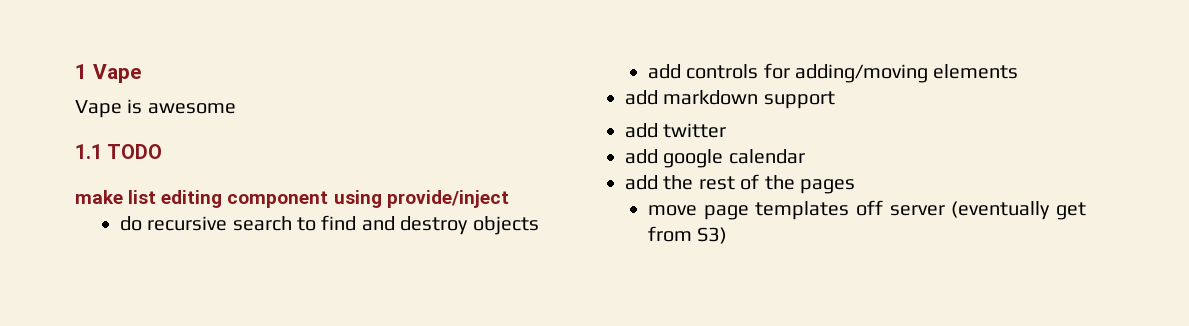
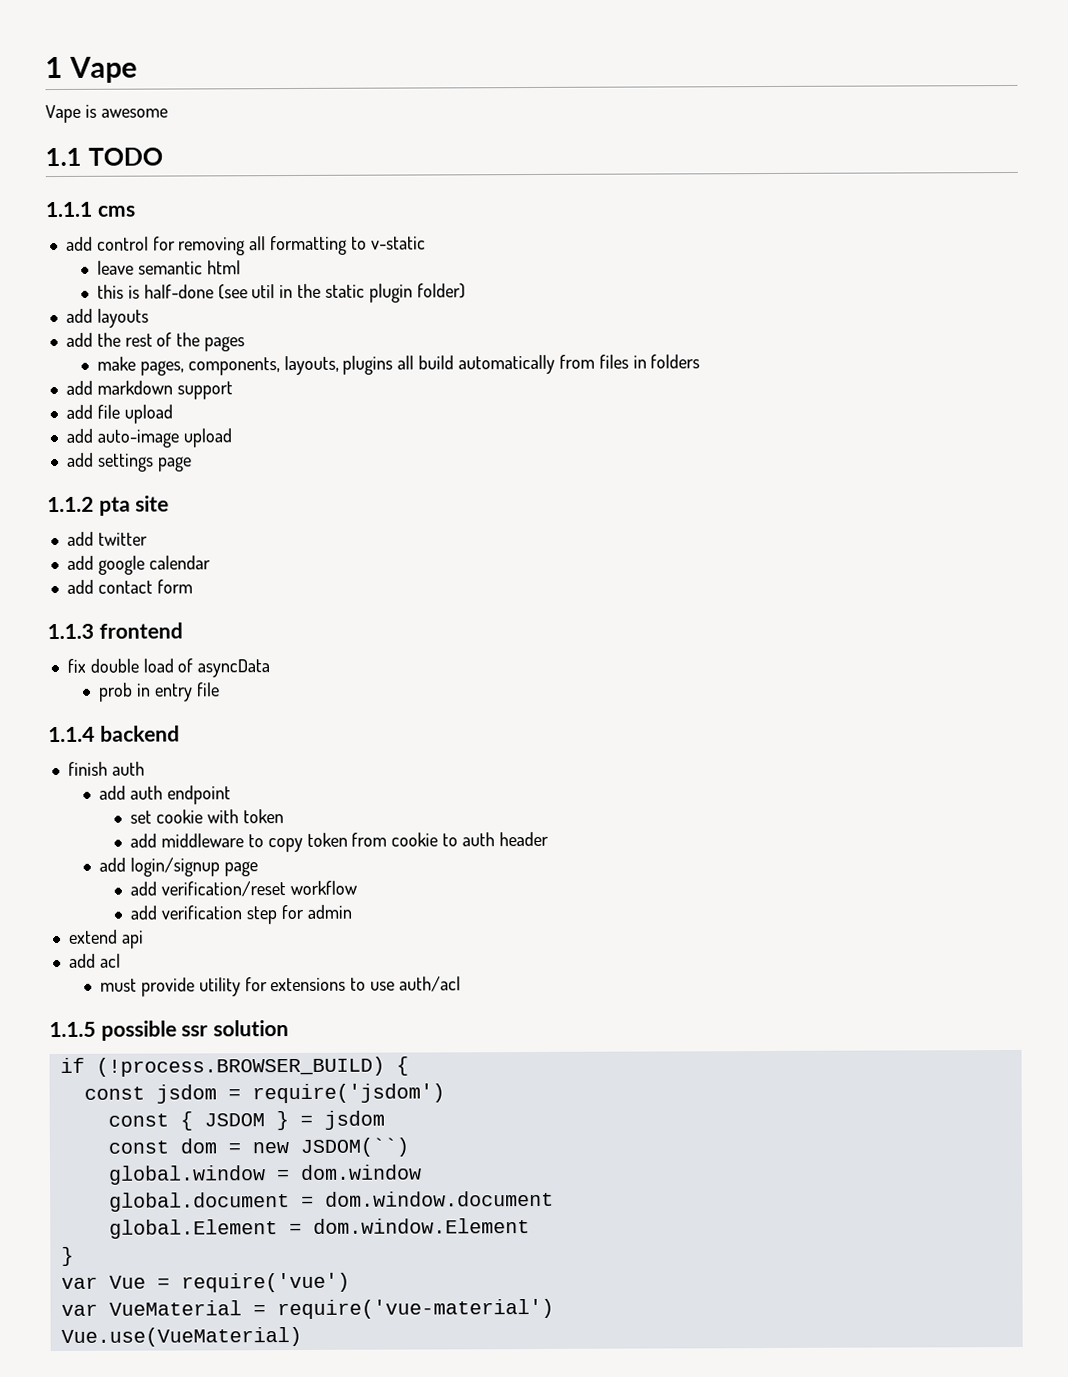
- make list editing component using provide/inject
- do recursive search to find and destroy objects
- add controls for adding/moving elements
+ 1.1.1 cms
+ add control for removing all formatting to v-static
+ leave semantic html
+ this is half-done (see util in the static plugin folder)
+ add layouts
+ add the rest of the pages
+ make pages, components, layouts, plugins all build automatically from files in folders
  add markdown support
+ add file upload
+ add auto-image upload
+ add settings page
+ 1.1.2 pta site
- add the rest of the pages
- move page templates off server (eventually get from S3)
+ add contact form
+ 1.1.3 frontend
+ fix double load of asyncData
+ prob in entry file
+ 1.1.4 backend
+ finish auth
+ add auth endpoint
+ set cookie with token
+ add middleware to copy token from cookie to auth header
+ add login/signup page
+ add verification/reset workflow
+ add verification step for admin
+ extend api
+ add acl
+ must provide utility for extensions to use auth/acl
+ 1.1.5 possible ssr solution
+ if (!process.BROWSER_BUILD) {
+ const jsdom = require('jsdom')
+ const { JSDOM } = jsdom
+ const dom = new JSDOM(``)
+ global.window = dom.window
+ global.document = dom.window.document
+ global.Element = dom.window.Element
+ }
+ var Vue = require('vue')
+ var VueMaterial = require('vue-material')
+ Vue.use(VueMaterial)

